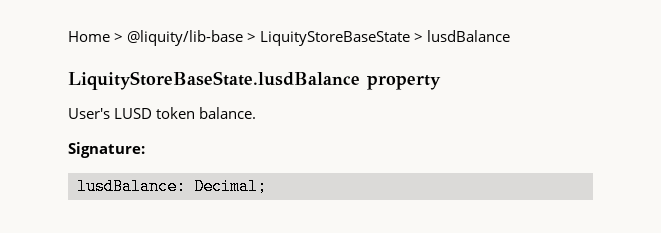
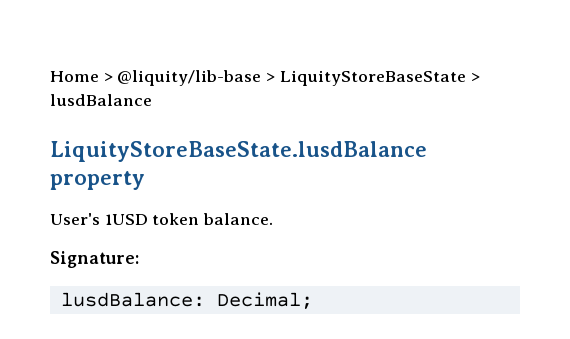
- User's LUSD token balance.
+ User's 1USD token balance.

